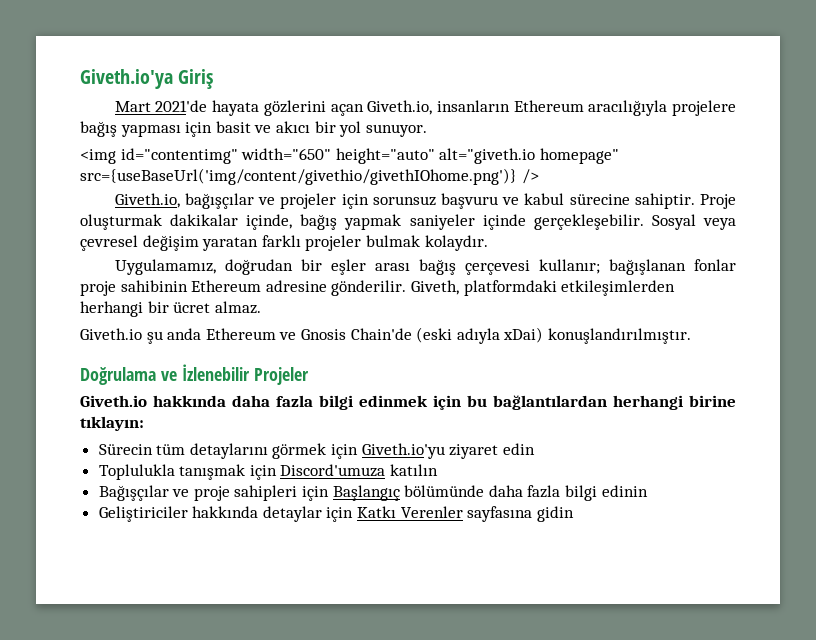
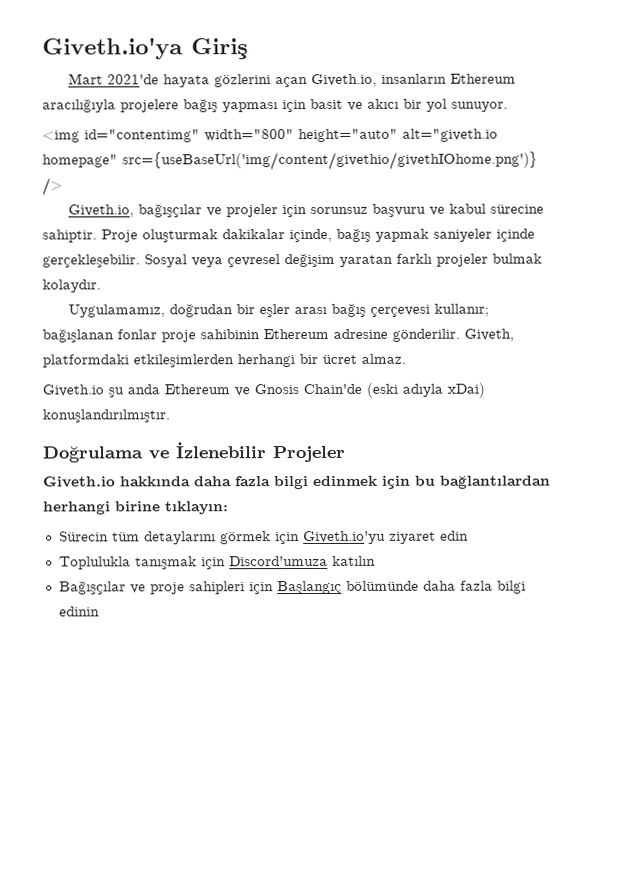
- <img id="contentimg" width="650" height="auto" alt="giveth.io homepage" src={useBaseUrl('img/content/givethio/givethIOhome.png')} />
+ <img id="contentimg" width="800" height="auto" alt="giveth.io homepage" src={useBaseUrl('img/content/givethio/givethIOhome.png')} />
- Geliştiriciler hakkında detaylar için Katkı Verenler sayfasına gidin

